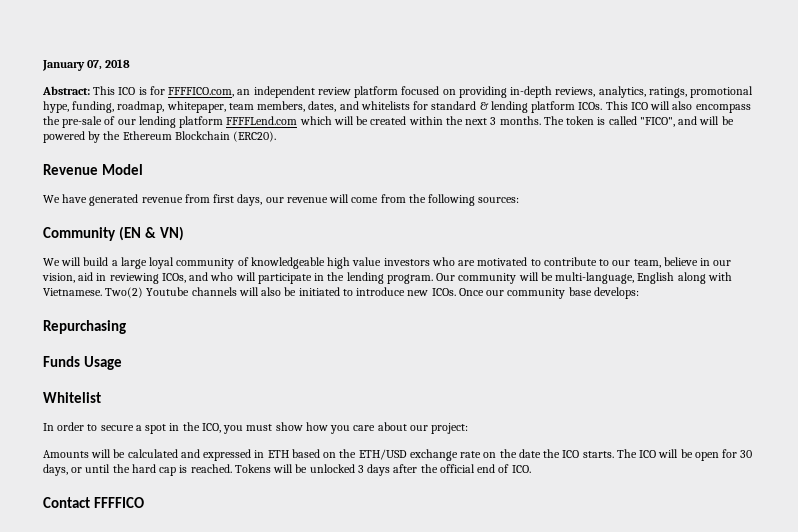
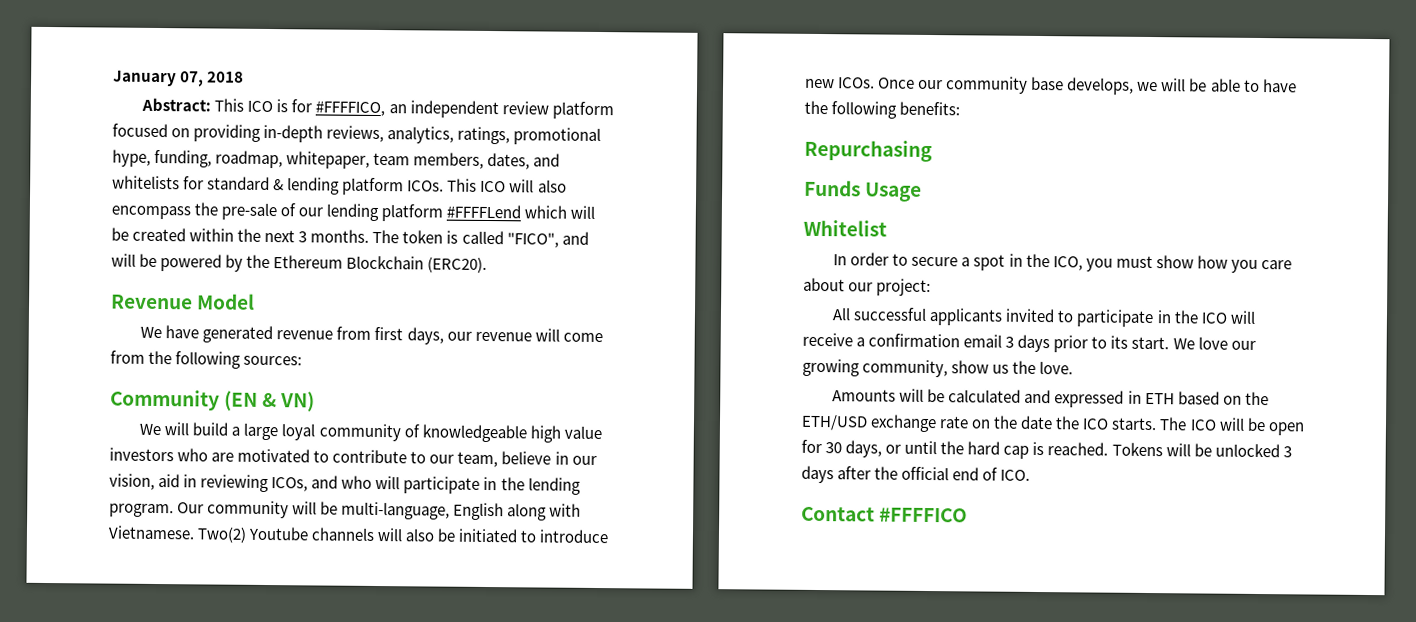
- Abstract: This ICO is for FFFFICO.com, an independent review platform focused on providing in-depth reviews, analytics, ratings, promotional hype, funding, roadmap, whitepaper, team members, dates, and whitelists for standard & lending platform ICOs.
+ Abstract: This ICO is for #FFFFICO, an independent review platform focused on providing in-depth reviews, analytics, ratings, promotional hype, funding, roadmap, whitepaper, team members, dates, and whitelists for standard & lending platform ICOs.
- This ICO will also encompass the pre-sale of our lending platform FFFFLend.com which will be created within the next 3 months.
+ This ICO will also encompass the pre-sale of our lending platform #FFFFLend which will be created within the next 3 months.
- Once our community base develops:
+ Once our community base develops, we will be able to have the following benefits:
+ All successful applicants invited to participate in the ICO will receive a confirmation email 3 days prior to its start. We love our growing community, show us the love.
- Contact FFFFICO
+ Contact #FFFFICO

